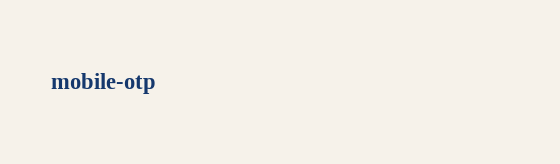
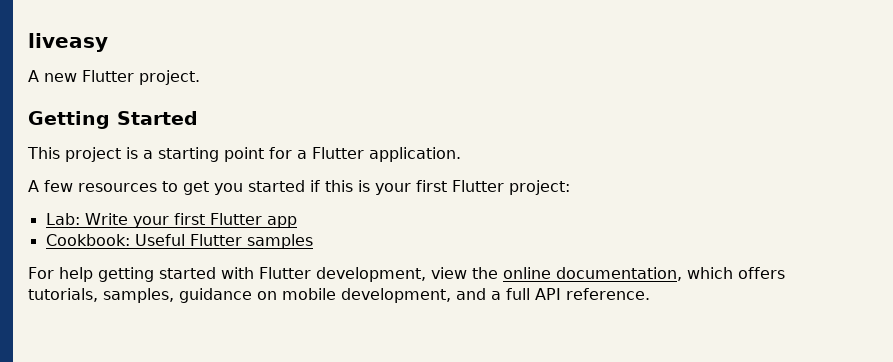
- mobile-otp
+ liveasy
+ A new Flutter project.
+ Getting Started
+ This project is a starting point for a Flutter application.
+ A few resources to get you started if this is your first Flutter project:
+ Lab: Write your first Flutter app
+ Cookbook: Useful Flutter samples
+ For help getting started with Flutter development, view the online documentation, which offers tutorials, samples, guidance on mobile development, and a full API reference.

